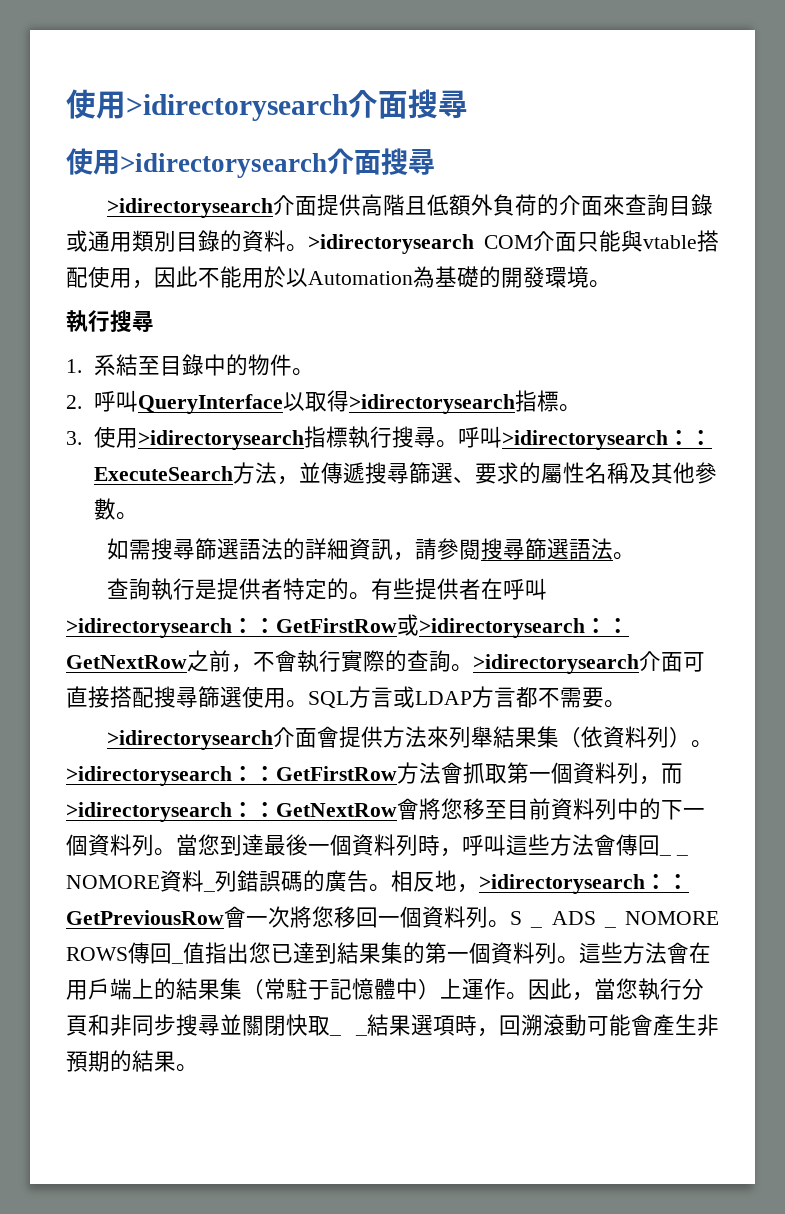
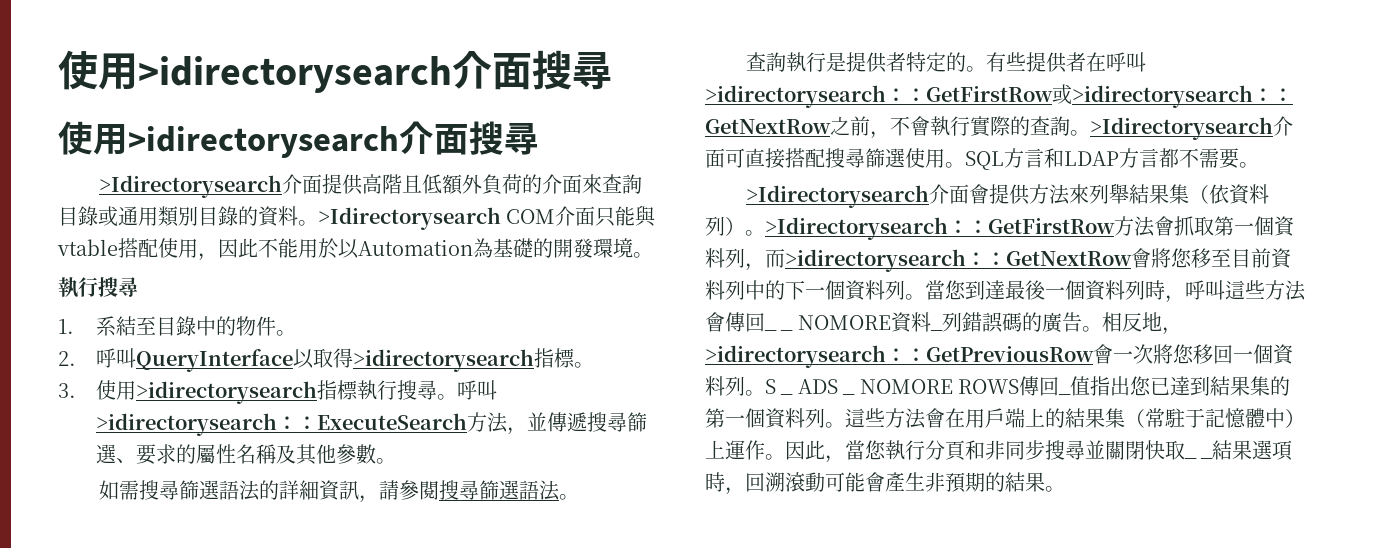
- >idirectorysearch介面提供高階且低額外負荷的介面來查詢目錄或通用類別目錄的資料。
+ >Idirectorysearch介面提供高階且低額外負荷的介面來查詢目錄或通用類別目錄的資料。
- >idirectorysearch COM介面只能與vtable搭配使用，因此不能用於以Automation為基礎的開發環境。
+ >Idirectorysearch COM介面只能與vtable搭配使用，因此不能用於以Automation為基礎的開發環境。
- >idirectorysearch介面可直接搭配搜尋篩選使用。
+ >Idirectorysearch介面可直接搭配搜尋篩選使用。
- SQL方言或LDAP方言都不需要。
+ SQL方言和LDAP方言都不需要。
- >idirectorysearch介面會提供方法來列舉結果集（依資料列）。
+ >Idirectorysearch介面會提供方法來列舉結果集（依資料列）。
- >idirectorysearch：：GetFirstRow方法會抓取第一個資料列，而>idirectorysearch：：GetNextRow會將您移至目前資料列中的下一個資料列。
+ >Idirectorysearch：：GetFirstRow方法會抓取第一個資料列，而>idirectorysearch：：GetNextRow會將您移至目前資料列中的下一個資料列。

